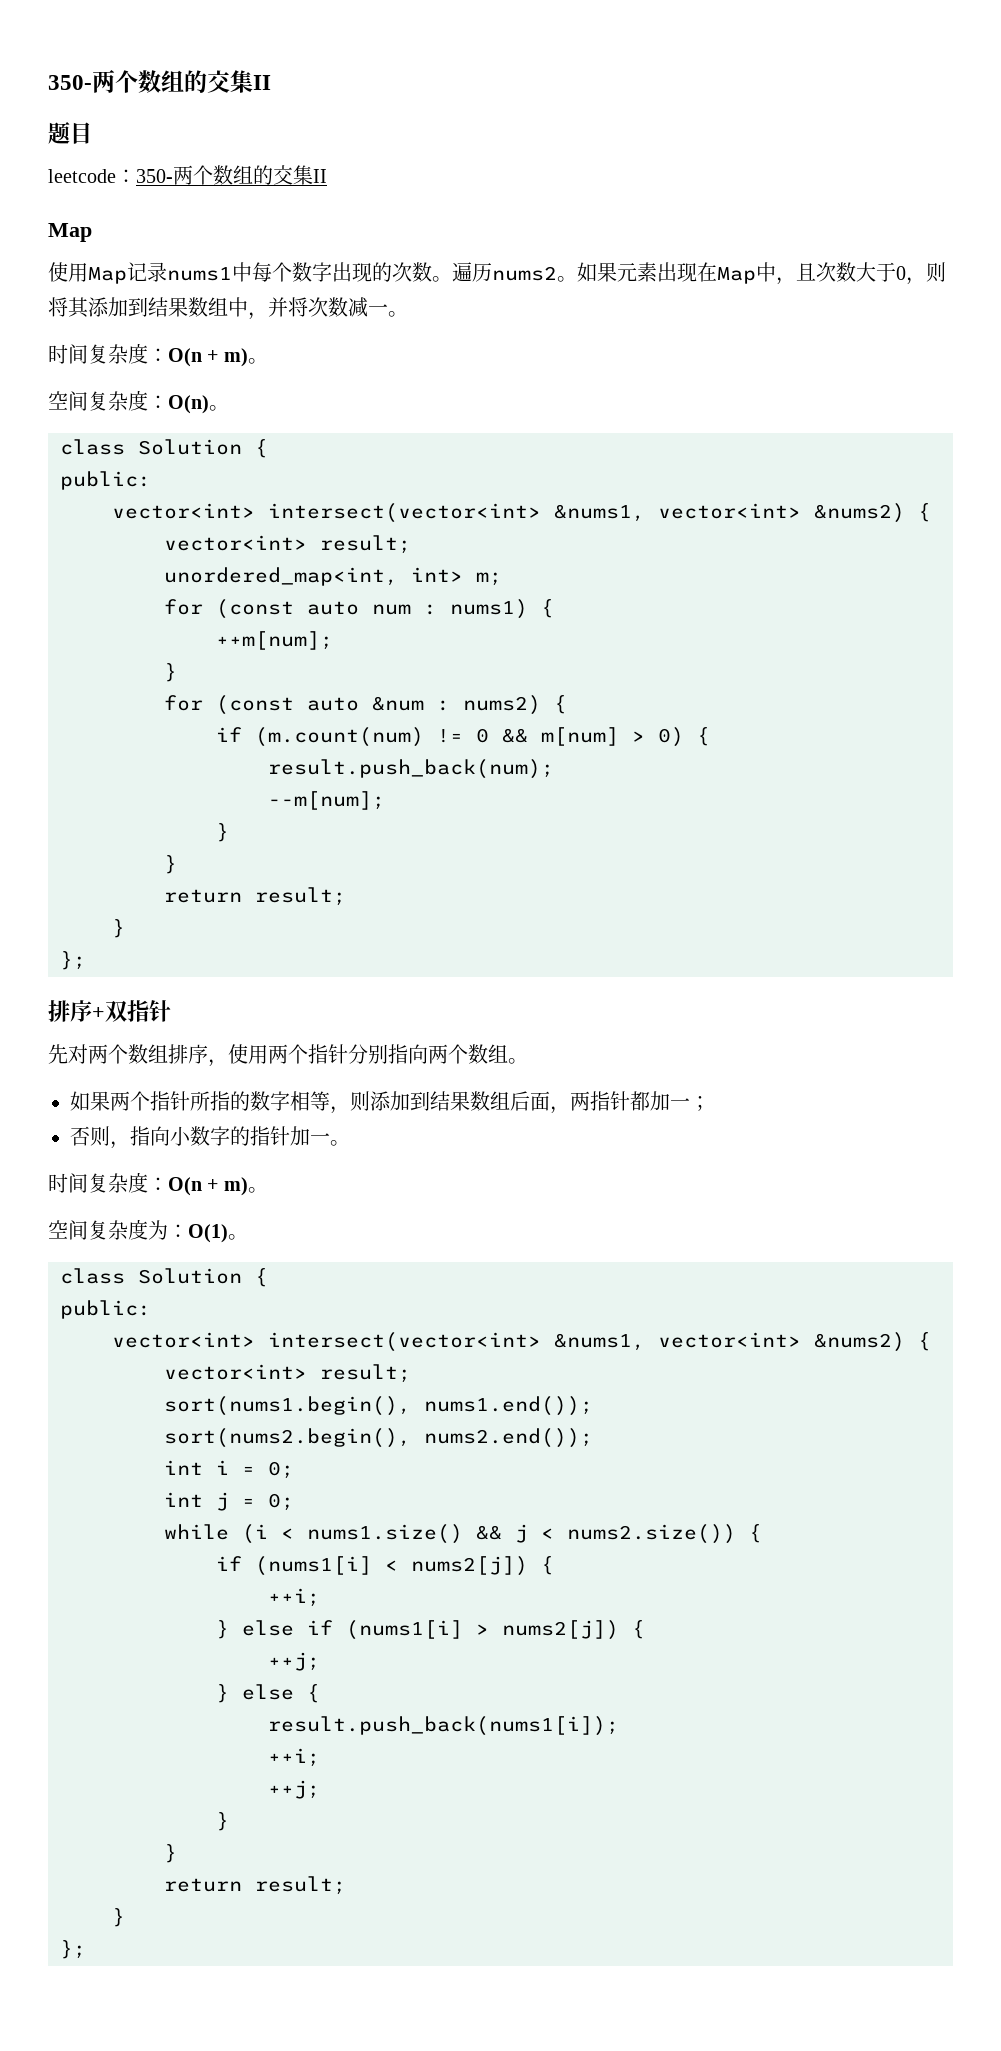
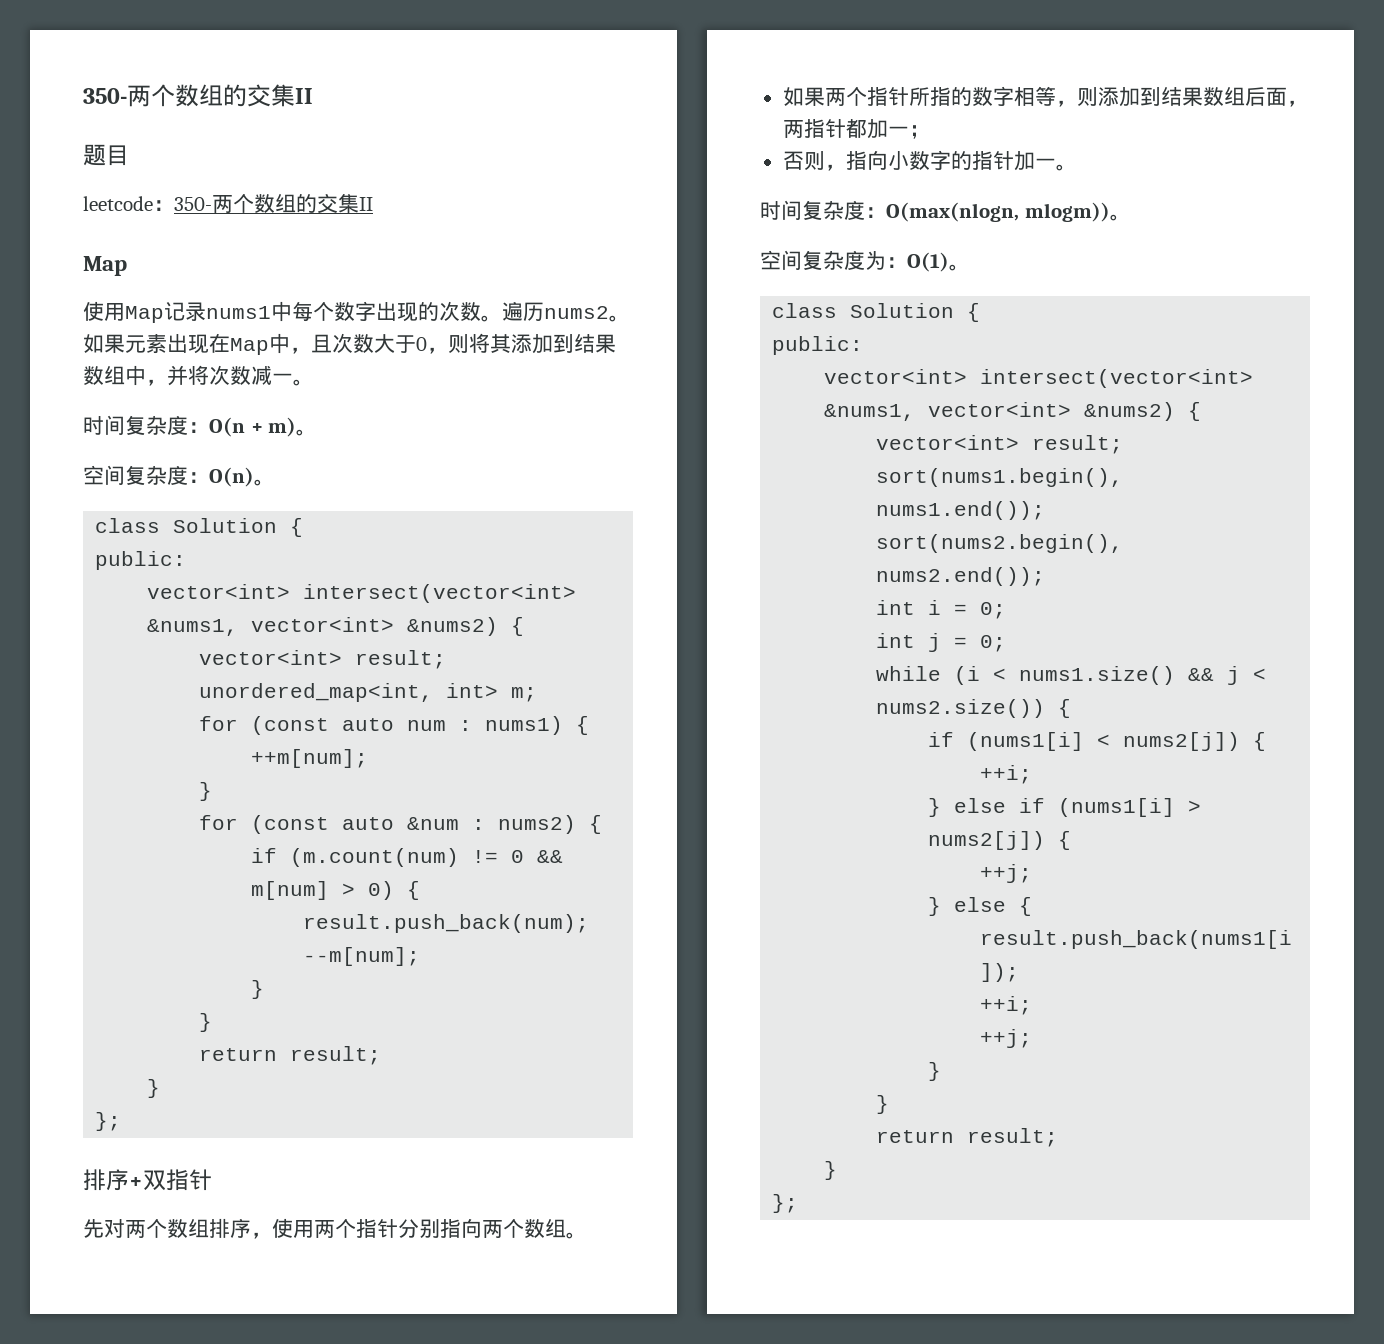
  否则，指向小数字的指针加一。
- 时间复杂度：O(n + m)。
+ 时间复杂度：O(max(nlogn, mlogm))。

